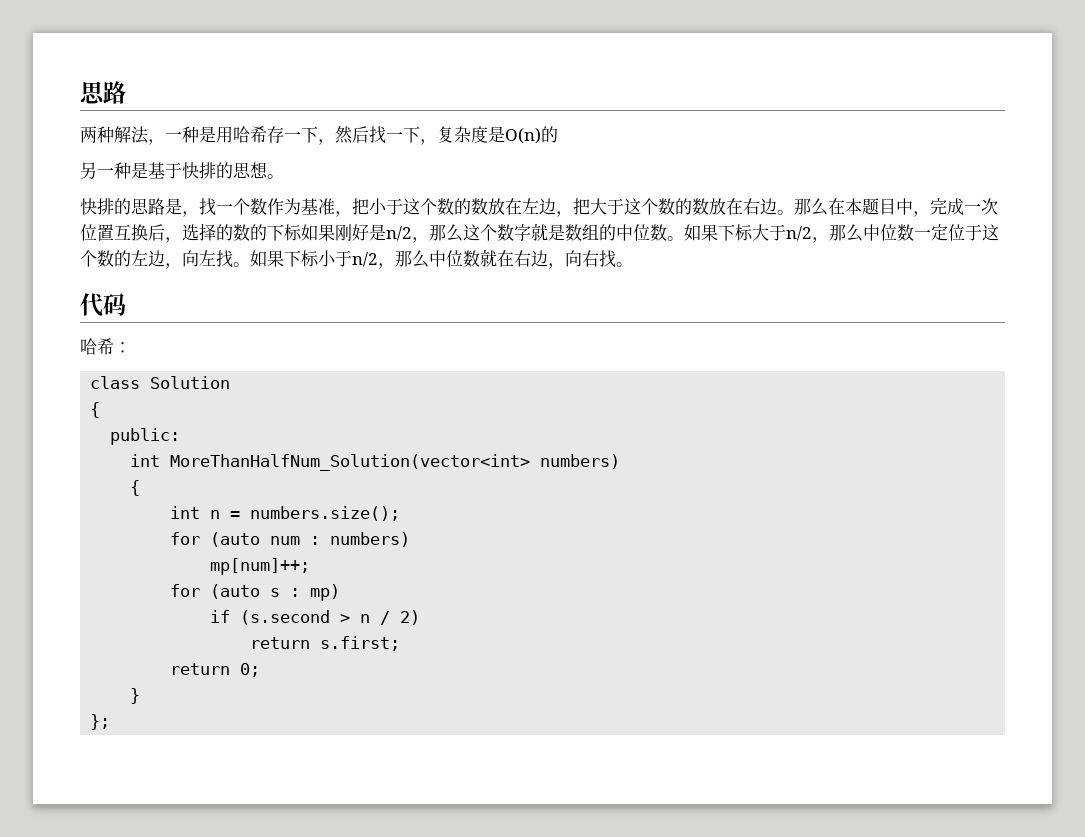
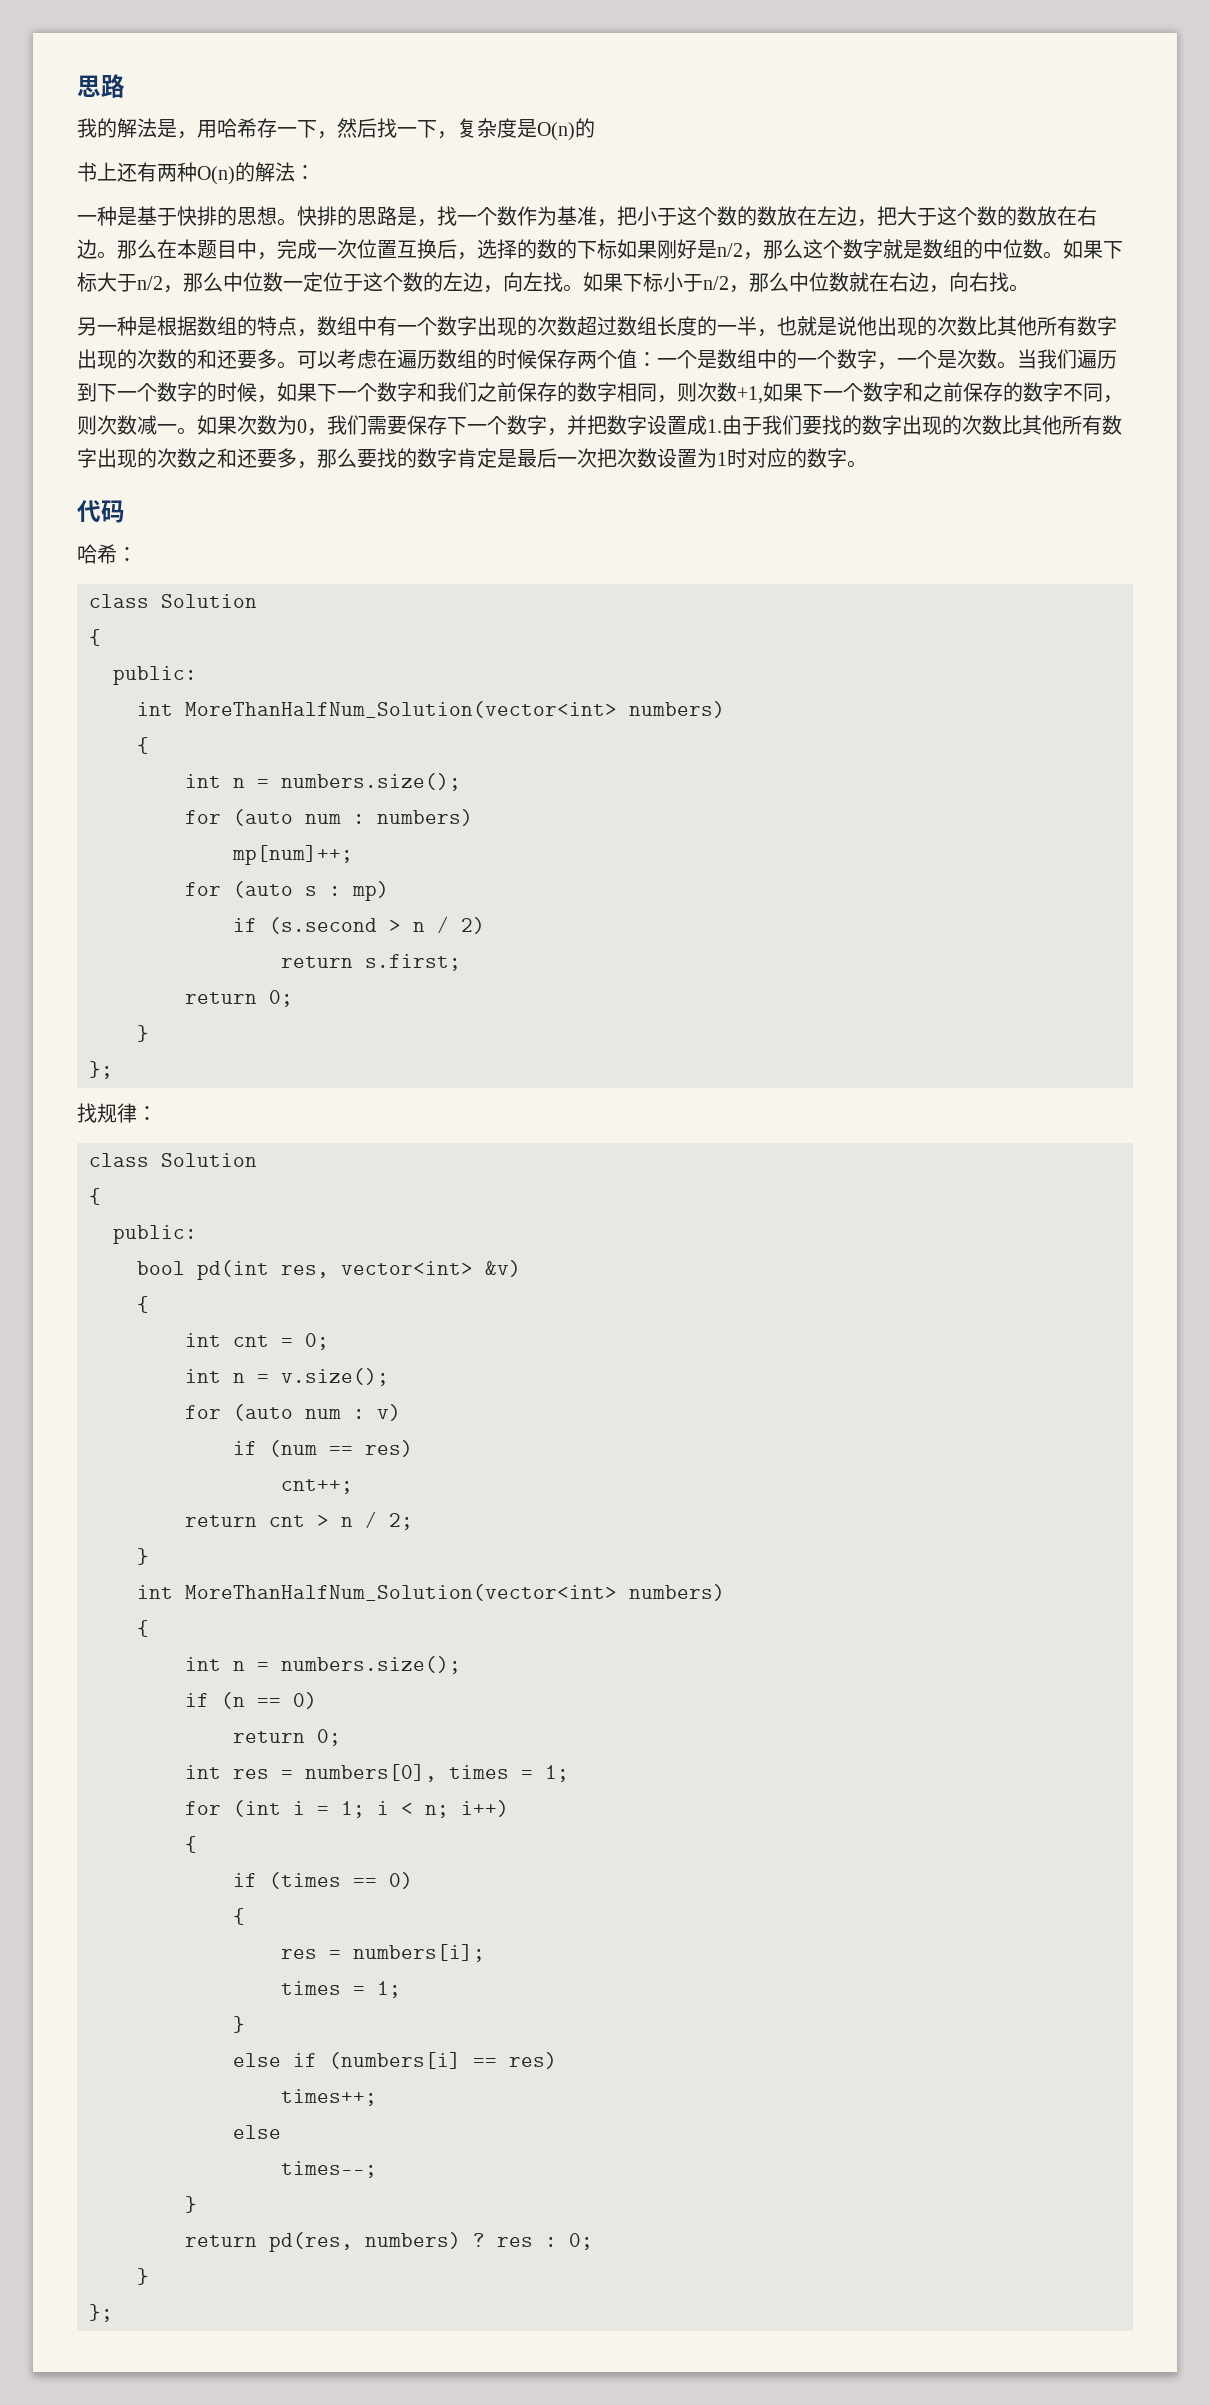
- 两种解法，一种是用哈希存一下，然后找一下，复杂度是O(n)的
+ 我的解法是，用哈希存一下，然后找一下，复杂度是O(n)的
- 另一种是基于快排的思想。
- 快排的思路是，找一个数作为基准，把小于这个数的数放在左边，把大于这个数的数放在右边。
+ 书上还有两种O(n)的解法：
+ 一种是基于快排的思想。快排的思路是，找一个数作为基准，把小于这个数的数放在左边，把大于这个数的数放在右边。
+ 另一种是根据数组的特点，数组中有一个数字出现的次数超过数组长度的一半，也就是说他出现的次数比其他所有数字出现的次数的和还要多。可以考虑在遍历数组的时候保存两个值：一个是数组中的一个数字，一个是次数。当我们遍历到下一个数字的时候，如果下一个数字和我们之前保存的数字相同，则次数+1,如果下一个数字和之前保存的数字不同，则次数减一。如果次数为0，我们需要保存下一个数字，并把数字设置成1.由于我们要找的数字出现的次数比其他所有数字出现的次数之和还要多，那么要找的数字肯定是最后一次把次数设置为1时对应的数字。
+ 找规律：
+ class Solution
+ {
+ public:
+ bool pd(int res, vector<int> &v)
+ {
+ int cnt = 0;
+ int n = v.size();
+ for (auto num : v)
+ if (num == res)
+ cnt++;
+ return cnt > n / 2;
+ }
+ int MoreThanHalfNum_Solution(vector<int> numbers)
+ {
+ int n = numbers.size();
+ if (n == 0)
+ return 0;
+ int res = numbers[0], times = 1;
+ for (int i = 1; i < n; i++)
+ {
+ if (times == 0)
+ {
+ res = numbers[i];
+ times = 1;
+ }
+ else if (numbers[i] == res)
+ times++;
+ else
+ times--;
+ }
+ return pd(res, numbers) ? res : 0;
+ }
+ };

